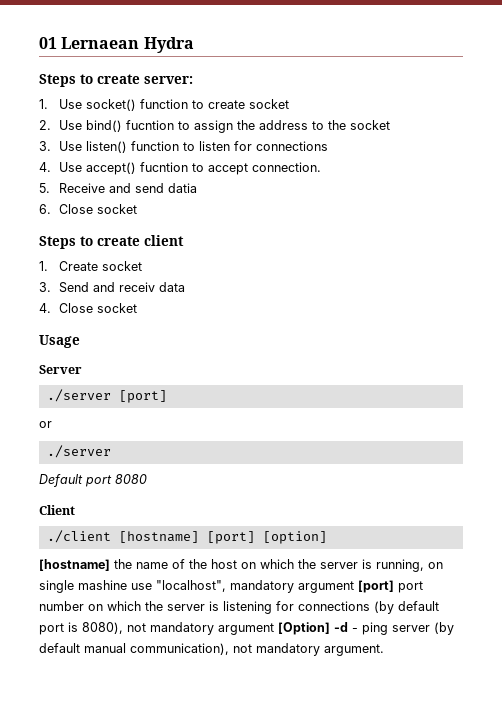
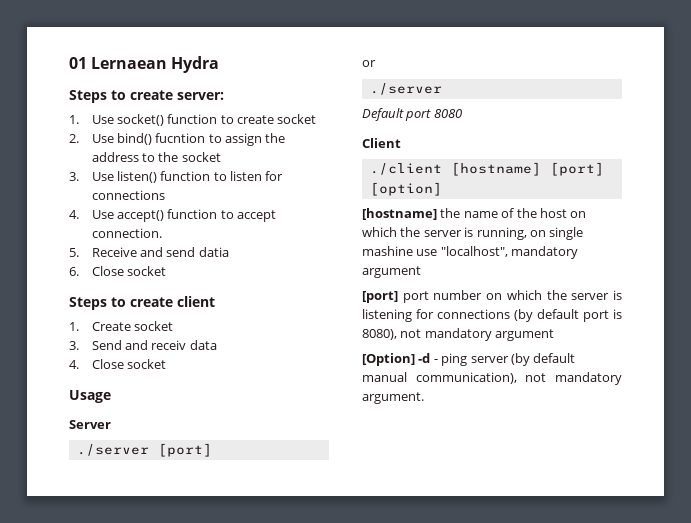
- 4. Use accept() fucntion to accept connection.
+ 4. Use accept() function to accept connection.
- [hostname] the name of the host on which the server is running, on single mashine use "localhost", mandatory argument [port] port number on which the server is listening for connections (by default port is 8080), not mandatory argument [Option] -d - ping server (by default manual communication), not mandatory argument.
+ [hostname] the name of the host on which the server is running, on single mashine use "localhost", mandatory argument
+ [port] port number on which the server is listening for connections (by default port is 8080), not mandatory argument
+ [Option] -d - ping server (by default manual communication), not mandatory argument.

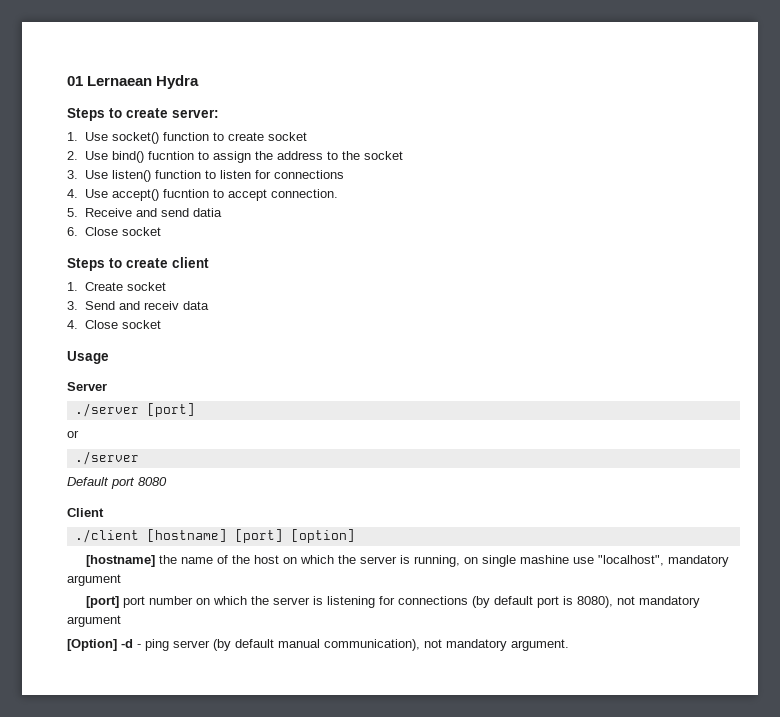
- 4. Use accept() function to accept connection.
+ 4. Use accept() fucntion to accept connection.

